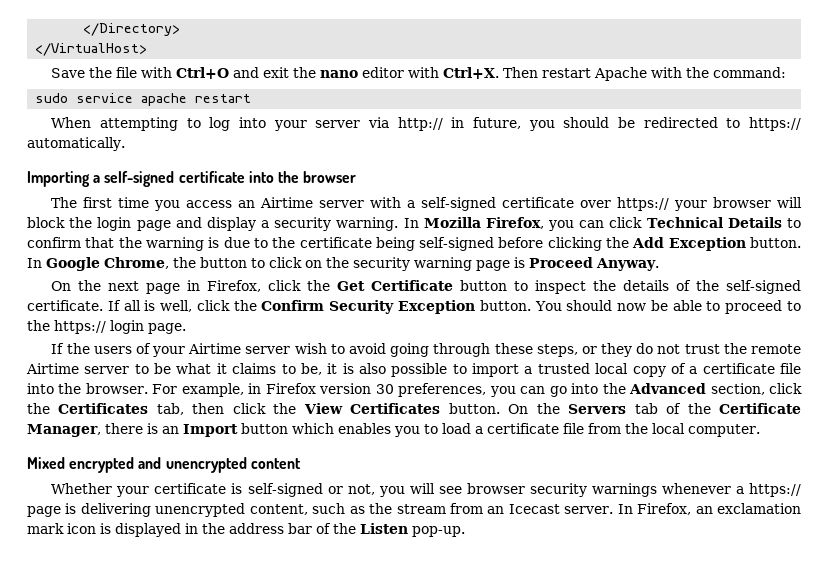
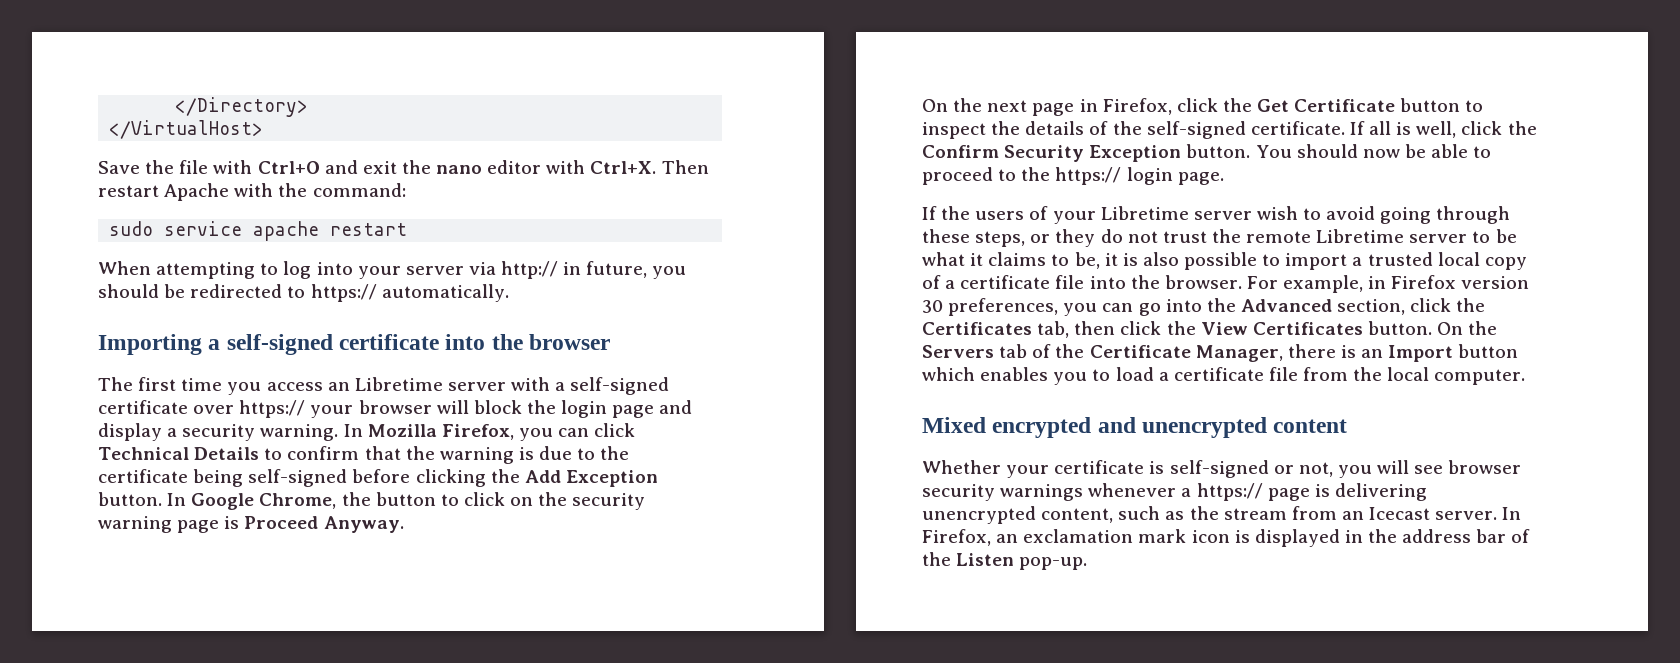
- The first time you access an Airtime server with a self-signed certificate over https:// your browser will block the login page and display a security warning.
+ The first time you access an Libretime server with a self-signed certificate over https:// your browser will block the login page and display a security warning.
- If the users of your Airtime server wish to avoid going through these steps, or they do not trust the remote Airtime server to be what it claims to be, it is also possible to import a trusted local copy of a certificate file into the browser.
+ If the users of your Libretime server wish to avoid going through these steps, or they do not trust the remote Libretime server to be what it claims to be, it is also possible to import a trusted local copy of a certificate file into the browser.

